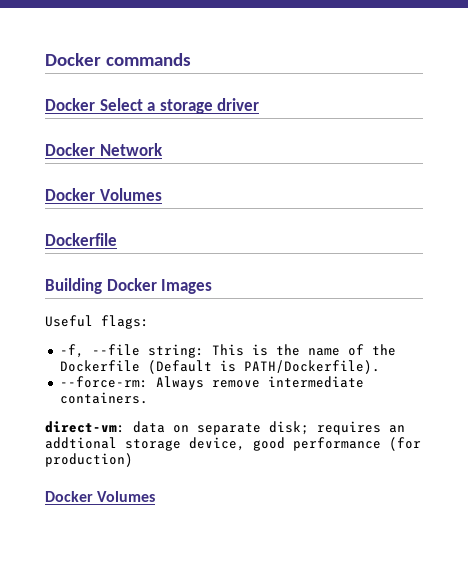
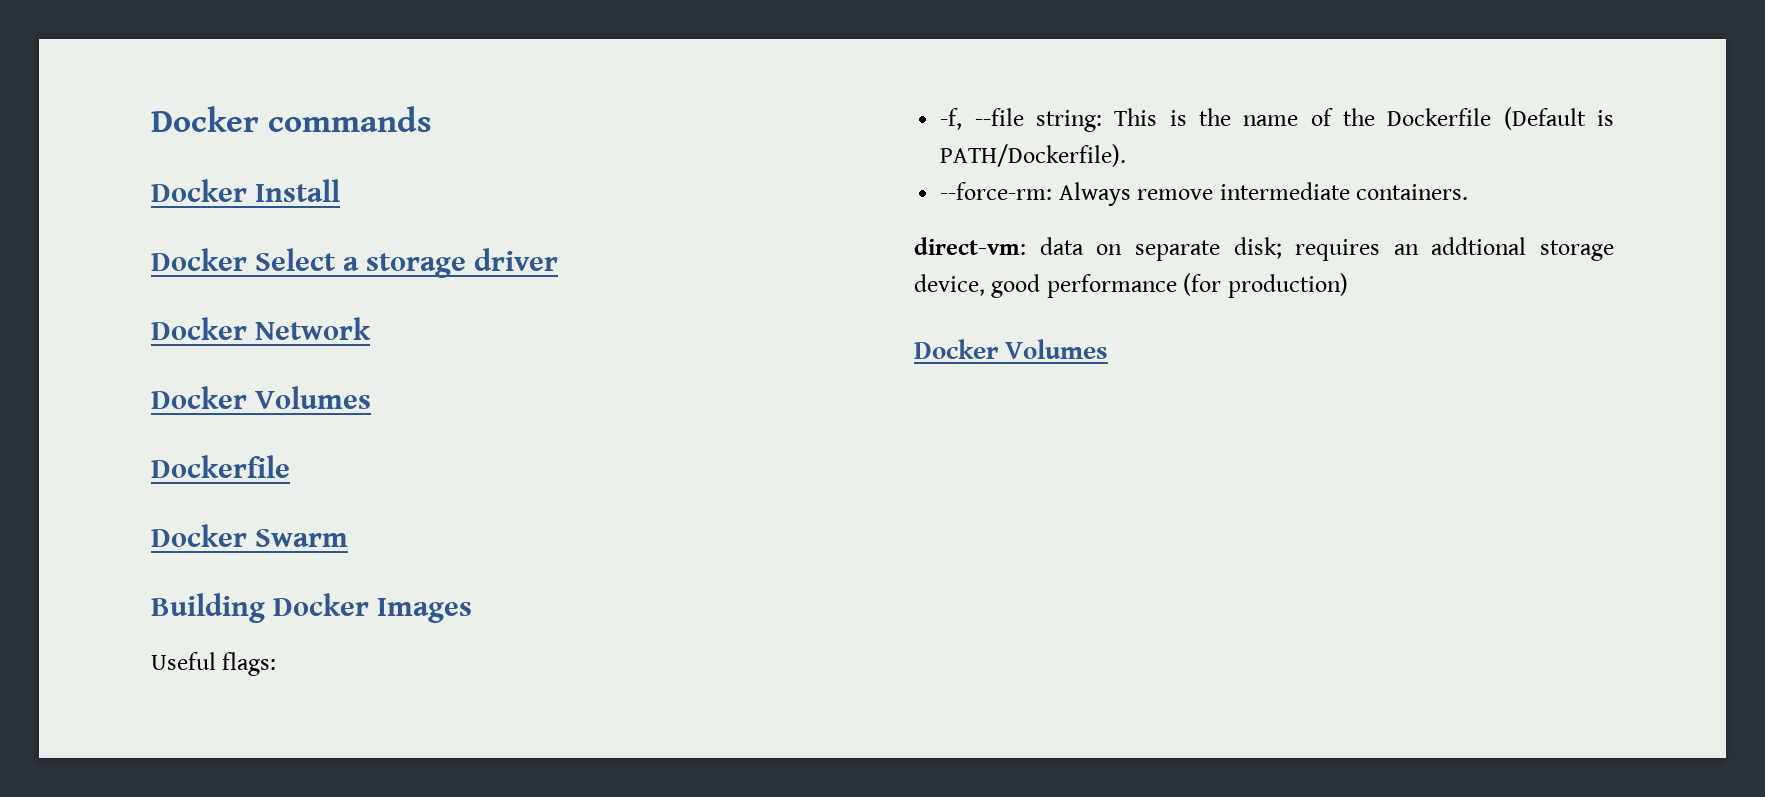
+ Docker Install
+ Docker Swarm

